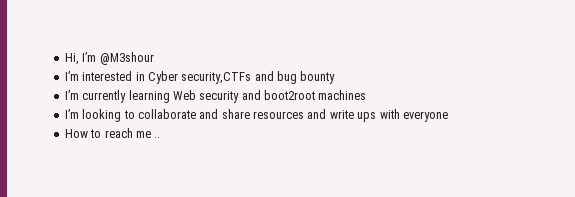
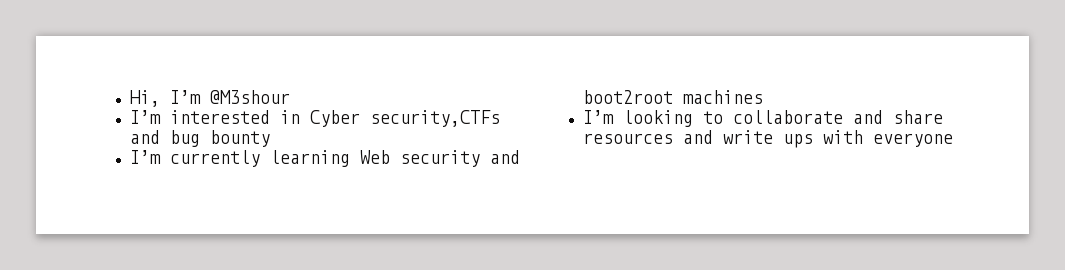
- How to reach me ..

